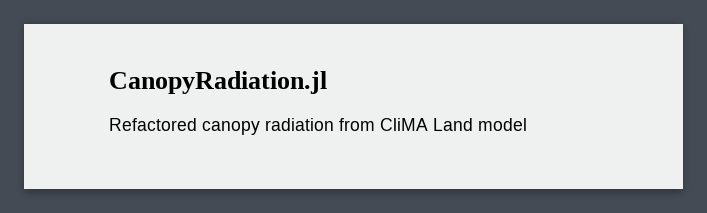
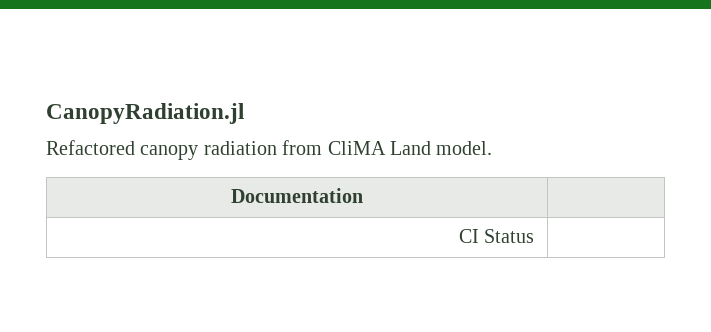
- Refactored canopy radiation from CliMA Land model
+ Refactored canopy radiation from CliMA Land model.
+ Documentation |
+ CI Status |

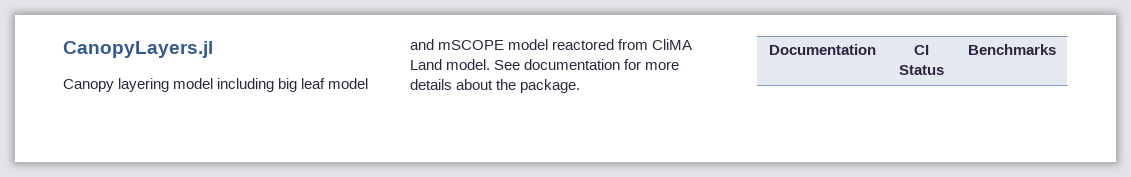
- CanopyRadiation.jl
- Refactored canopy radiation from CliMA Land model.
+ CanopyLayers.jl
+ Canopy layering model including big leaf model and mSCOPE model reactored from CliMA Land model. See documentation for more details about the package.
- Documentation |
- CI Status |
+ Documentation | CI Status | Benchmarks

